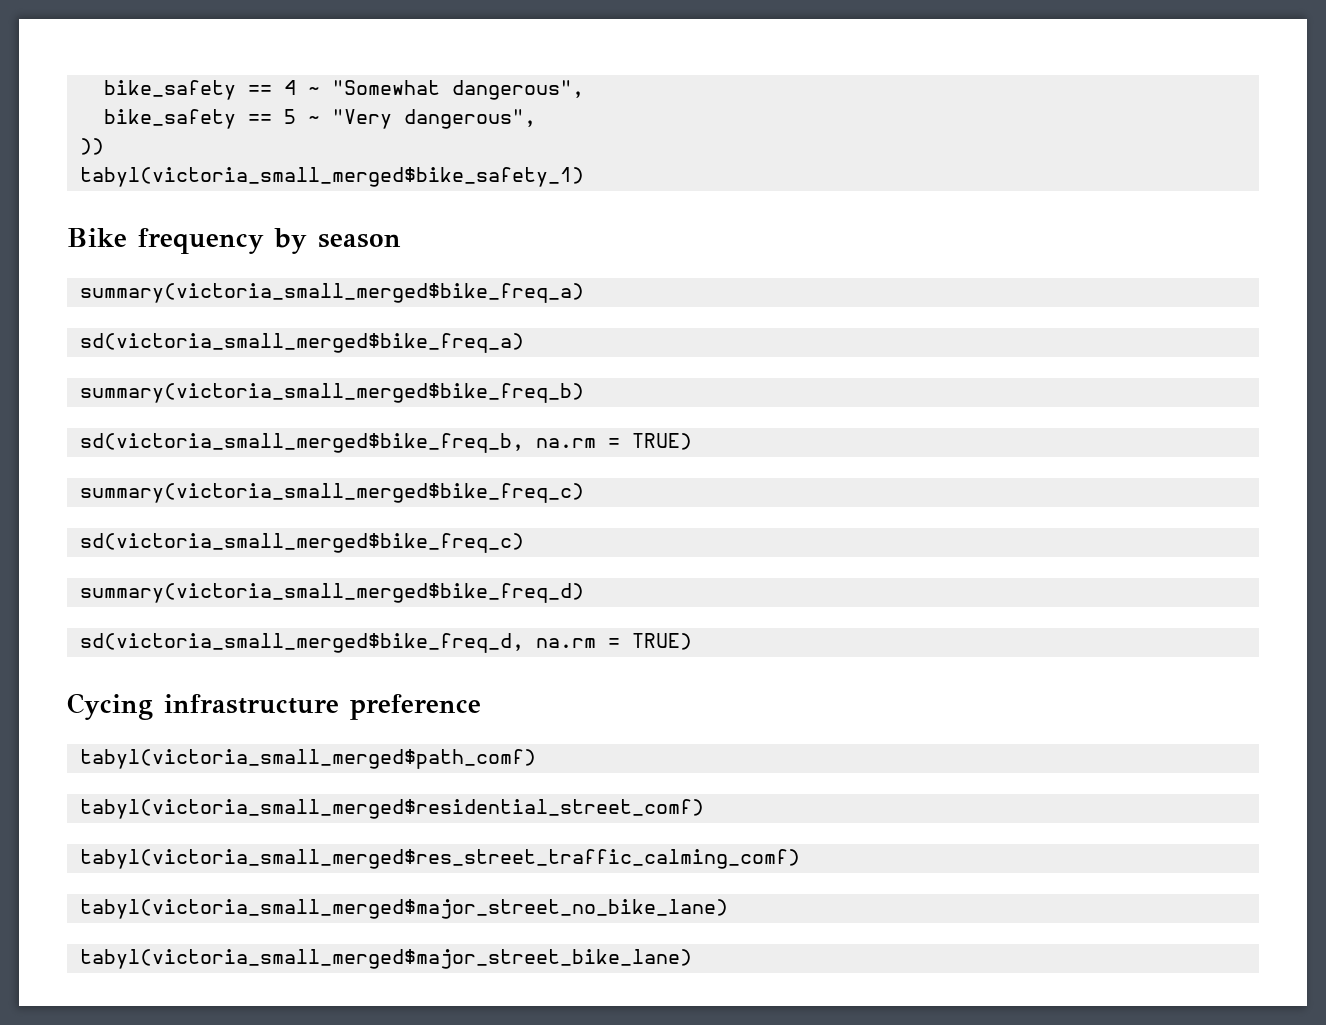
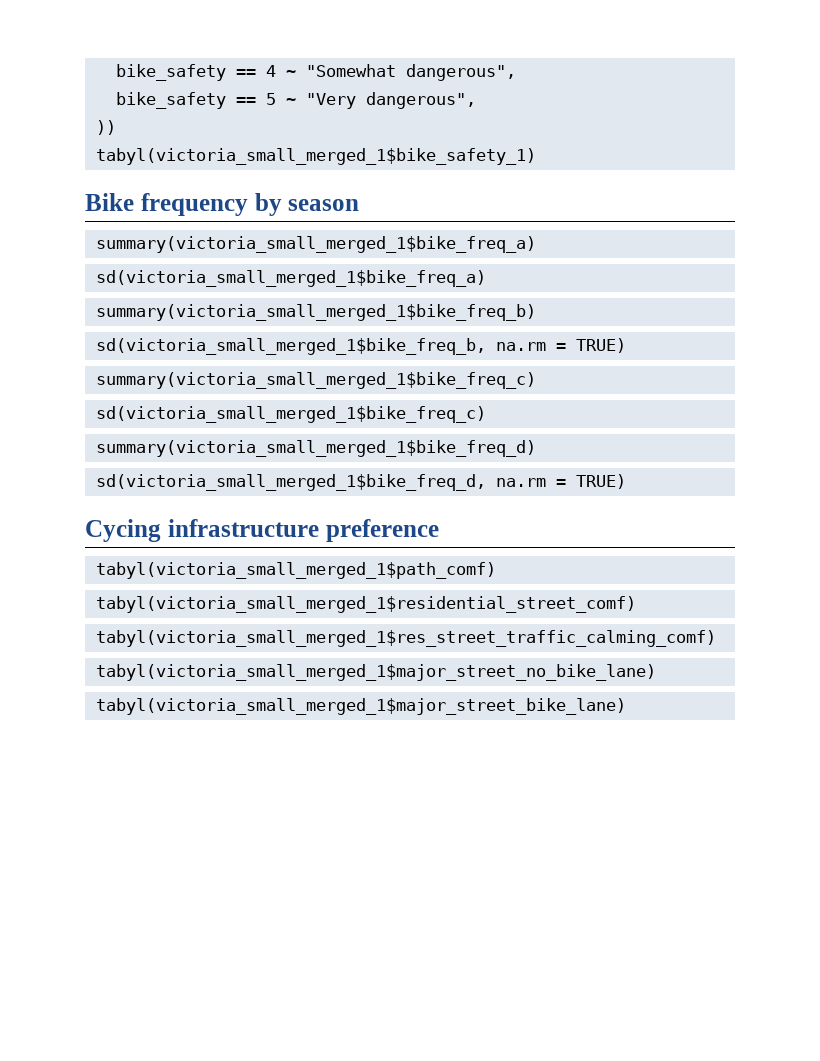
- tabyl(victoria_small_merged$bike_safety_1)
+ tabyl(victoria_small_merged_1$bike_safety_1)
- summary(victoria_small_merged$bike_freq_a)
- sd(victoria_small_merged$bike_freq_a)
- summary(victoria_small_merged$bike_freq_b)
- sd(victoria_small_merged$bike_freq_b, na.rm = TRUE)
- summary(victoria_small_merged$bike_freq_c)
- sd(victoria_small_merged$bike_freq_c)
- summary(victoria_small_merged$bike_freq_d)
- sd(victoria_small_merged$bike_freq_d, na.rm = TRUE)
+ summary(victoria_small_merged_1$bike_freq_a)
+ sd(victoria_small_merged_1$bike_freq_a)
+ summary(victoria_small_merged_1$bike_freq_b)
+ sd(victoria_small_merged_1$bike_freq_b, na.rm = TRUE)
+ summary(victoria_small_merged_1$bike_freq_c)
+ sd(victoria_small_merged_1$bike_freq_c)
+ summary(victoria_small_merged_1$bike_freq_d)
+ sd(victoria_small_merged_1$bike_freq_d, na.rm = TRUE)
- tabyl(victoria_small_merged$path_comf)
- tabyl(victoria_small_merged$residential_street_comf)
- tabyl(victoria_small_merged$res_street_traffic_calming_comf)
- tabyl(victoria_small_merged$major_street_no_bike_lane)
- tabyl(victoria_small_merged$major_street_bike_lane)
+ tabyl(victoria_small_merged_1$path_comf)
+ tabyl(victoria_small_merged_1$residential_street_comf)
+ tabyl(victoria_small_merged_1$res_street_traffic_calming_comf)
+ tabyl(victoria_small_merged_1$major_street_no_bike_lane)
+ tabyl(victoria_small_merged_1$major_street_bike_lane)

